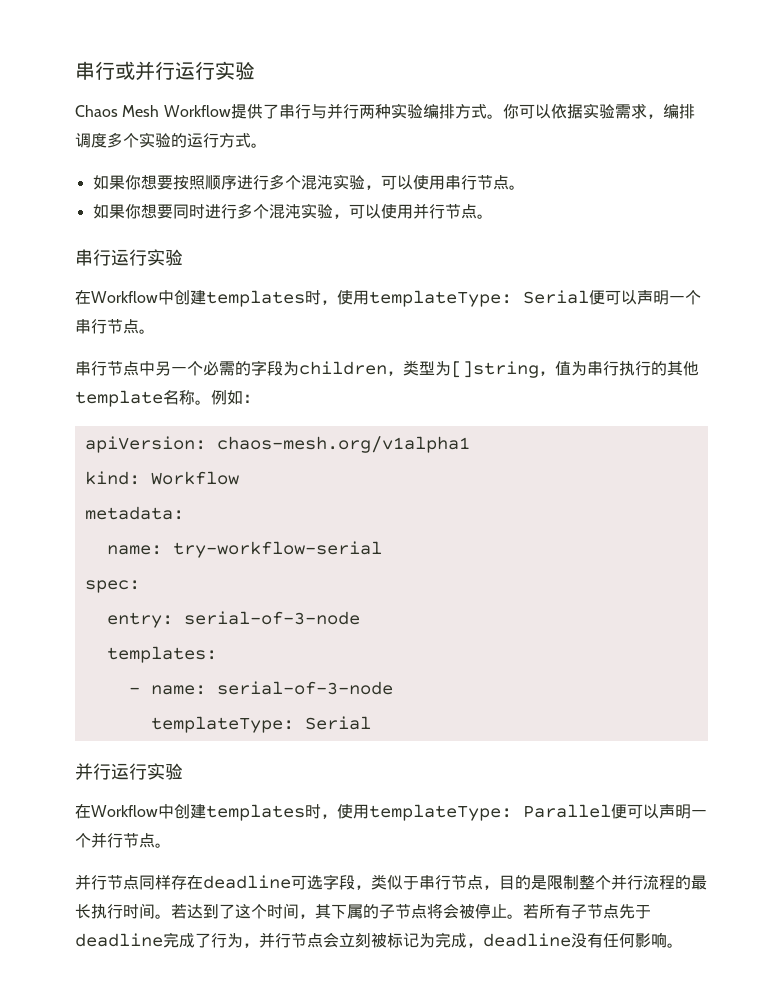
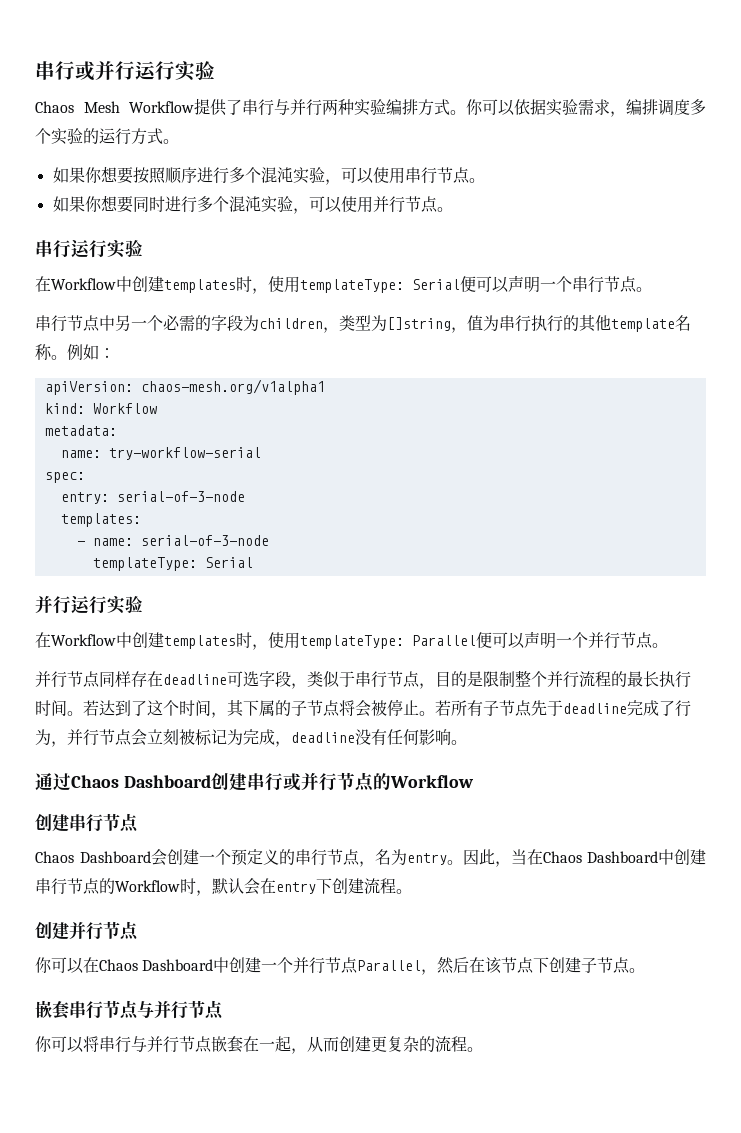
+ 通过Chaos Dashboard创建串行或并行节点的Workflow
+ 创建串行节点
+ Chaos Dashboard会创建一个预定义的串行节点，名为entry。因此，当在Chaos Dashboard中创建串行节点的Workflow时，默认会在entry下创建流程。
+ 创建并行节点
+ 你可以在Chaos Dashboard中创建一个并行节点Parallel，然后在该节点下创建子节点。
+ 嵌套串行节点与并行节点
+ 你可以将串行与并行节点嵌套在一起，从而创建更复杂的流程。

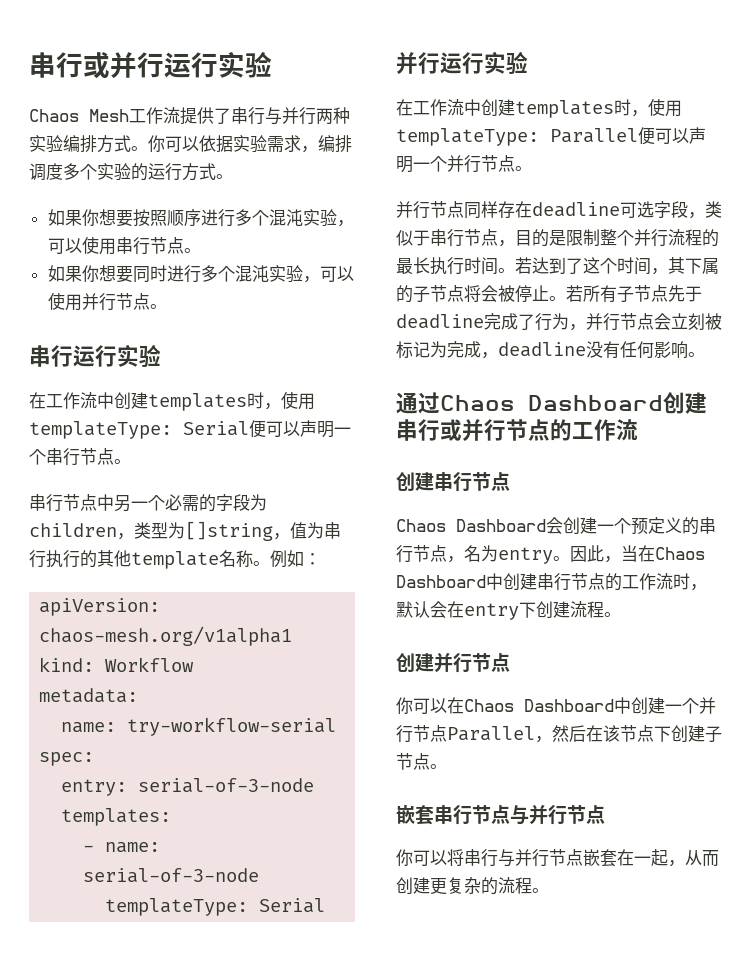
- Chaos Mesh Workflow提供了串行与并行两种实验编排方式。
+ Chaos Mesh工作流提供了串行与并行两种实验编排方式。
- 在Workflow中创建templates时，使用templateType: Serial便可以声明一个串行节点。
+ 在工作流中创建templates时，使用templateType: Serial便可以声明一个串行节点。
- 在Workflow中创建templates时，使用templateType: Parallel便可以声明一个并行节点。
+ 在工作流中创建templates时，使用templateType: Parallel便可以声明一个并行节点。
- 通过Chaos Dashboard创建串行或并行节点的Workflow
+ 通过Chaos Dashboard创建串行或并行节点的工作流
- 因此，当在Chaos Dashboard中创建串行节点的Workflow时，默认会在entry下创建流程。
+ 因此，当在Chaos Dashboard中创建串行节点的工作流时，默认会在entry下创建流程。

